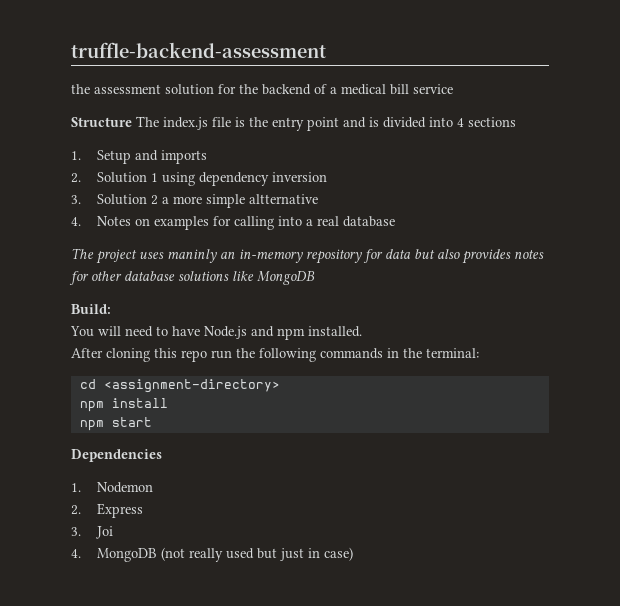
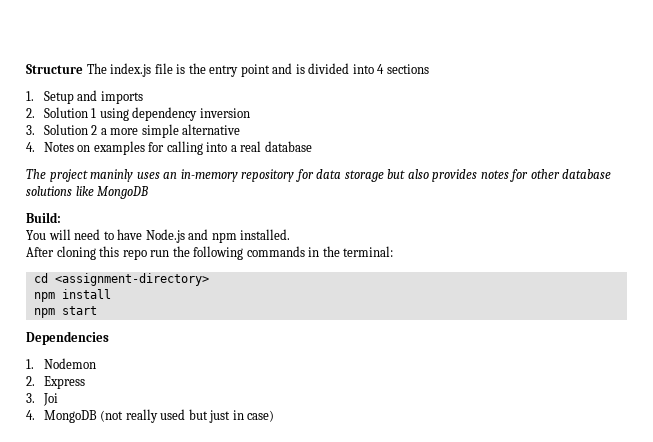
- truffle-backend-assessment
- the assessment solution for the backend of a medical bill service
- 3. Solution 2 a more simple altternative
+ 3. Solution 2 a more simple alternative
- The project uses maninly an in-memory repository for data but also provides notes for other database solutions like MongoDB
+ The project maninly uses an in-memory repository for data storage but also provides notes for other database solutions like MongoDB

